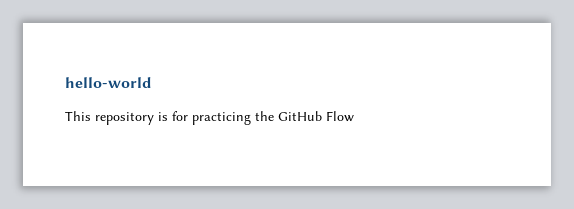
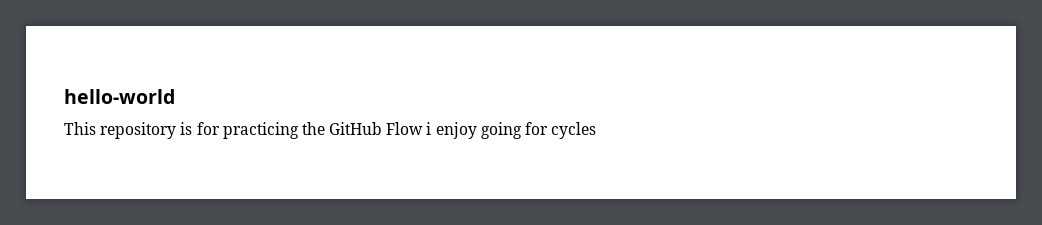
- This repository is for practicing the GitHub Flow
+ This repository is for practicing the GitHub Flow i enjoy going for cycles

